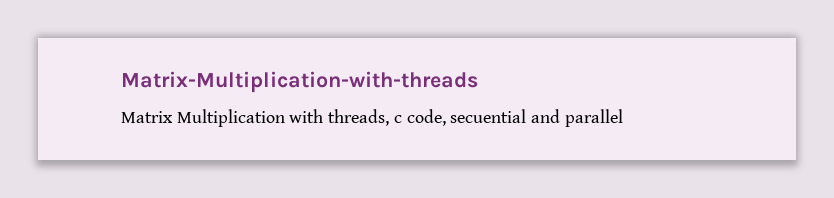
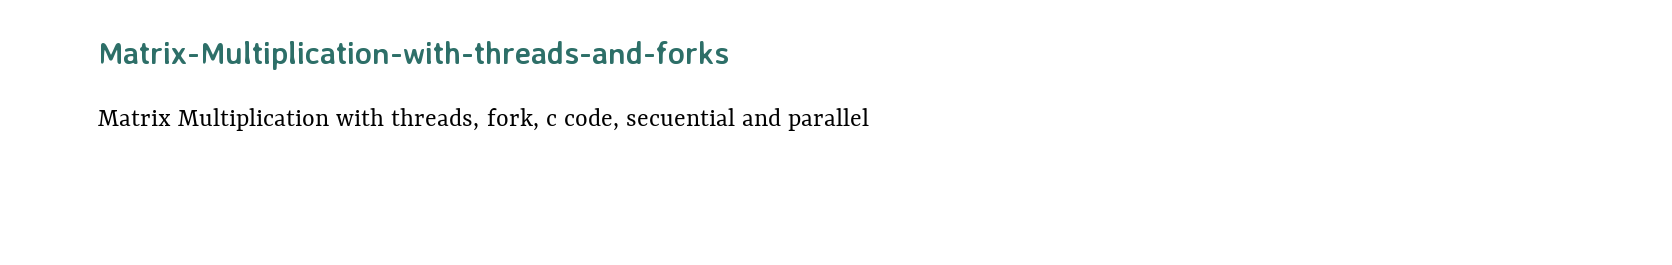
- Matrix-Multiplication-with-threads
+ Matrix-Multiplication-with-threads-and-forks
- Matrix Multiplication with threads, c code, secuential and parallel
+ Matrix Multiplication with threads, fork, c code, secuential and parallel

